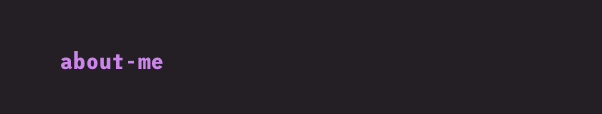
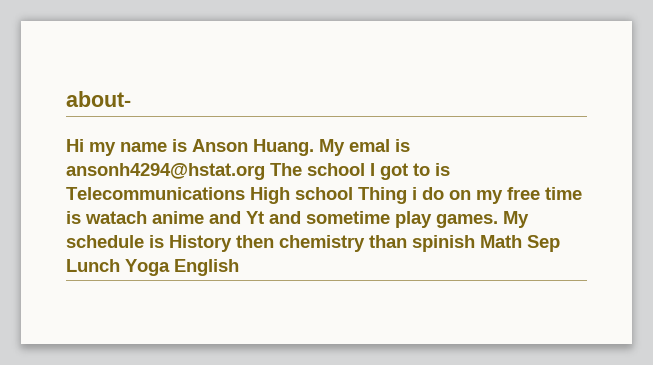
- about-me
+ about-
+ Hi my name is Anson Huang. My emal is ansonh4294@hstat.org The school I got to is Telecommunications High school Thing i do on my free time is watach anime and Yt and sometime play games. My schedule is History then chemistry than spinish Math Sep Lunch Yoga English

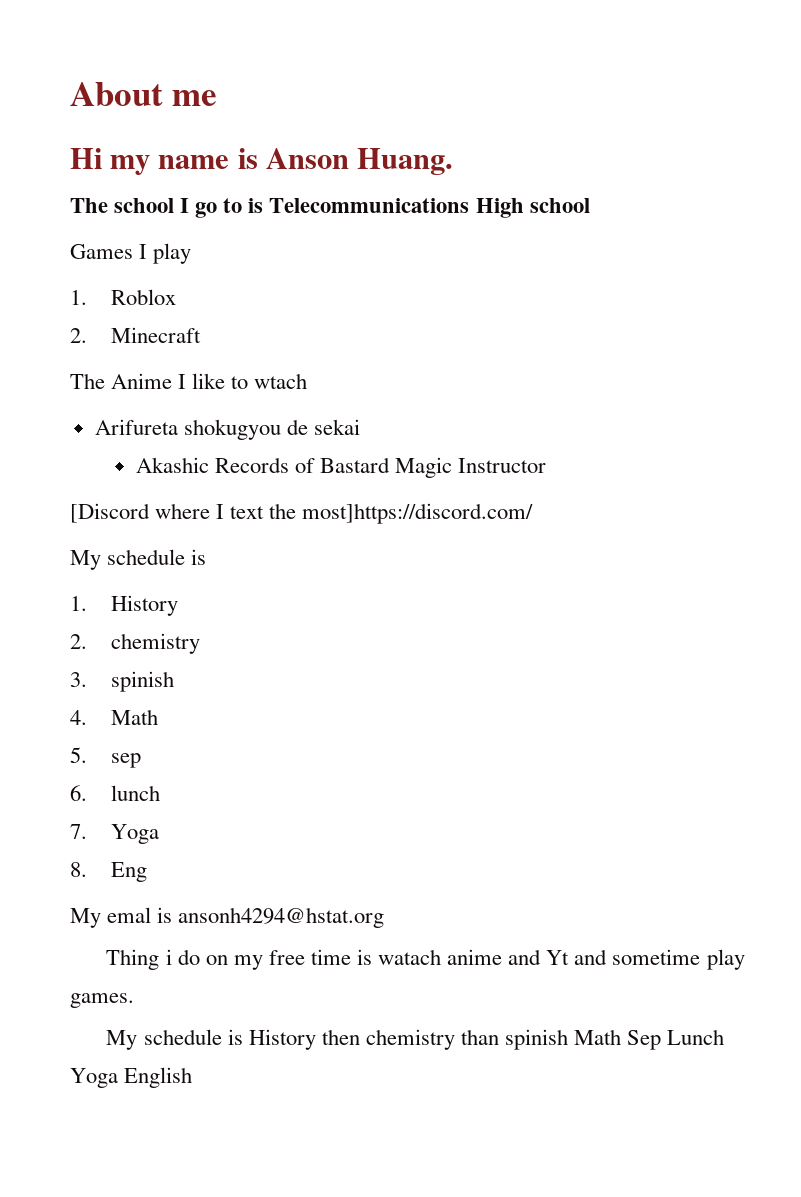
- about-
+ About me
- Hi my name is Anson Huang. My emal is ansonh4294@hstat.org The school I got to is Telecommunications High school Thing i do on my free time is watach anime and Yt and sometime play games. My schedule is History then chemistry than spinish Math Sep Lunch Yoga English
+ Hi my name is Anson Huang.
+ The school I go to is Telecommunications High school
+ Games I play
+ 1. Roblox
+ 2. Minecraft
+ The Anime I like to wtach
+ Arifureta shokugyou de sekai
+ Akashic Records of Bastard Magic Instructor
+ [Discord where I text the most]https://discord.com/
+ My schedule is
+ 1. History
+ 2. chemistry
+ 3. spinish
+ 4. Math
+ 5. sep
+ 6. lunch
+ 7. Yoga
+ 8. Eng
+ My emal is ansonh4294@hstat.org
+ Thing i do on my free time is watach anime and Yt and sometime play games.
+ My schedule is History then chemistry than spinish Math Sep Lunch Yoga English

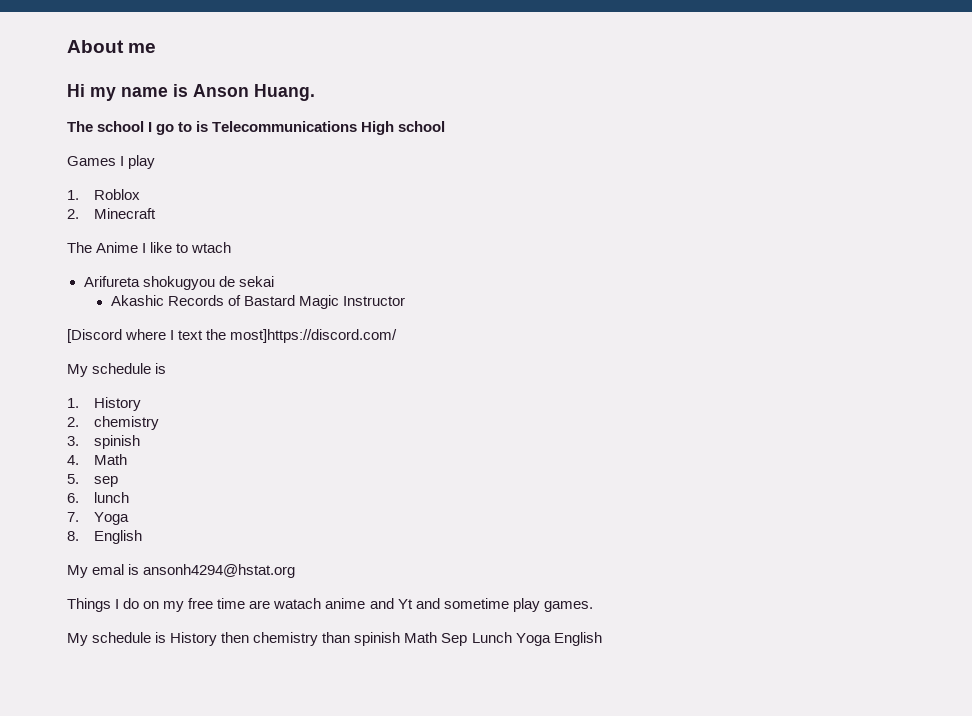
- 8. Eng
+ 8. English
- Thing i do on my free time is watach anime and Yt and sometime play games.
+ Things I do on my free time are watach anime and Yt and sometime play games.

